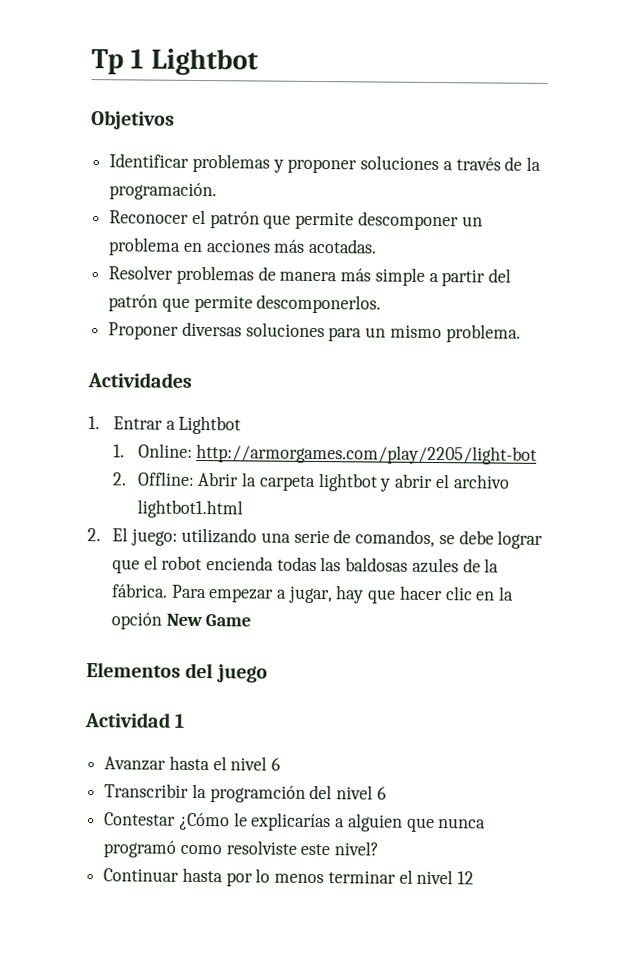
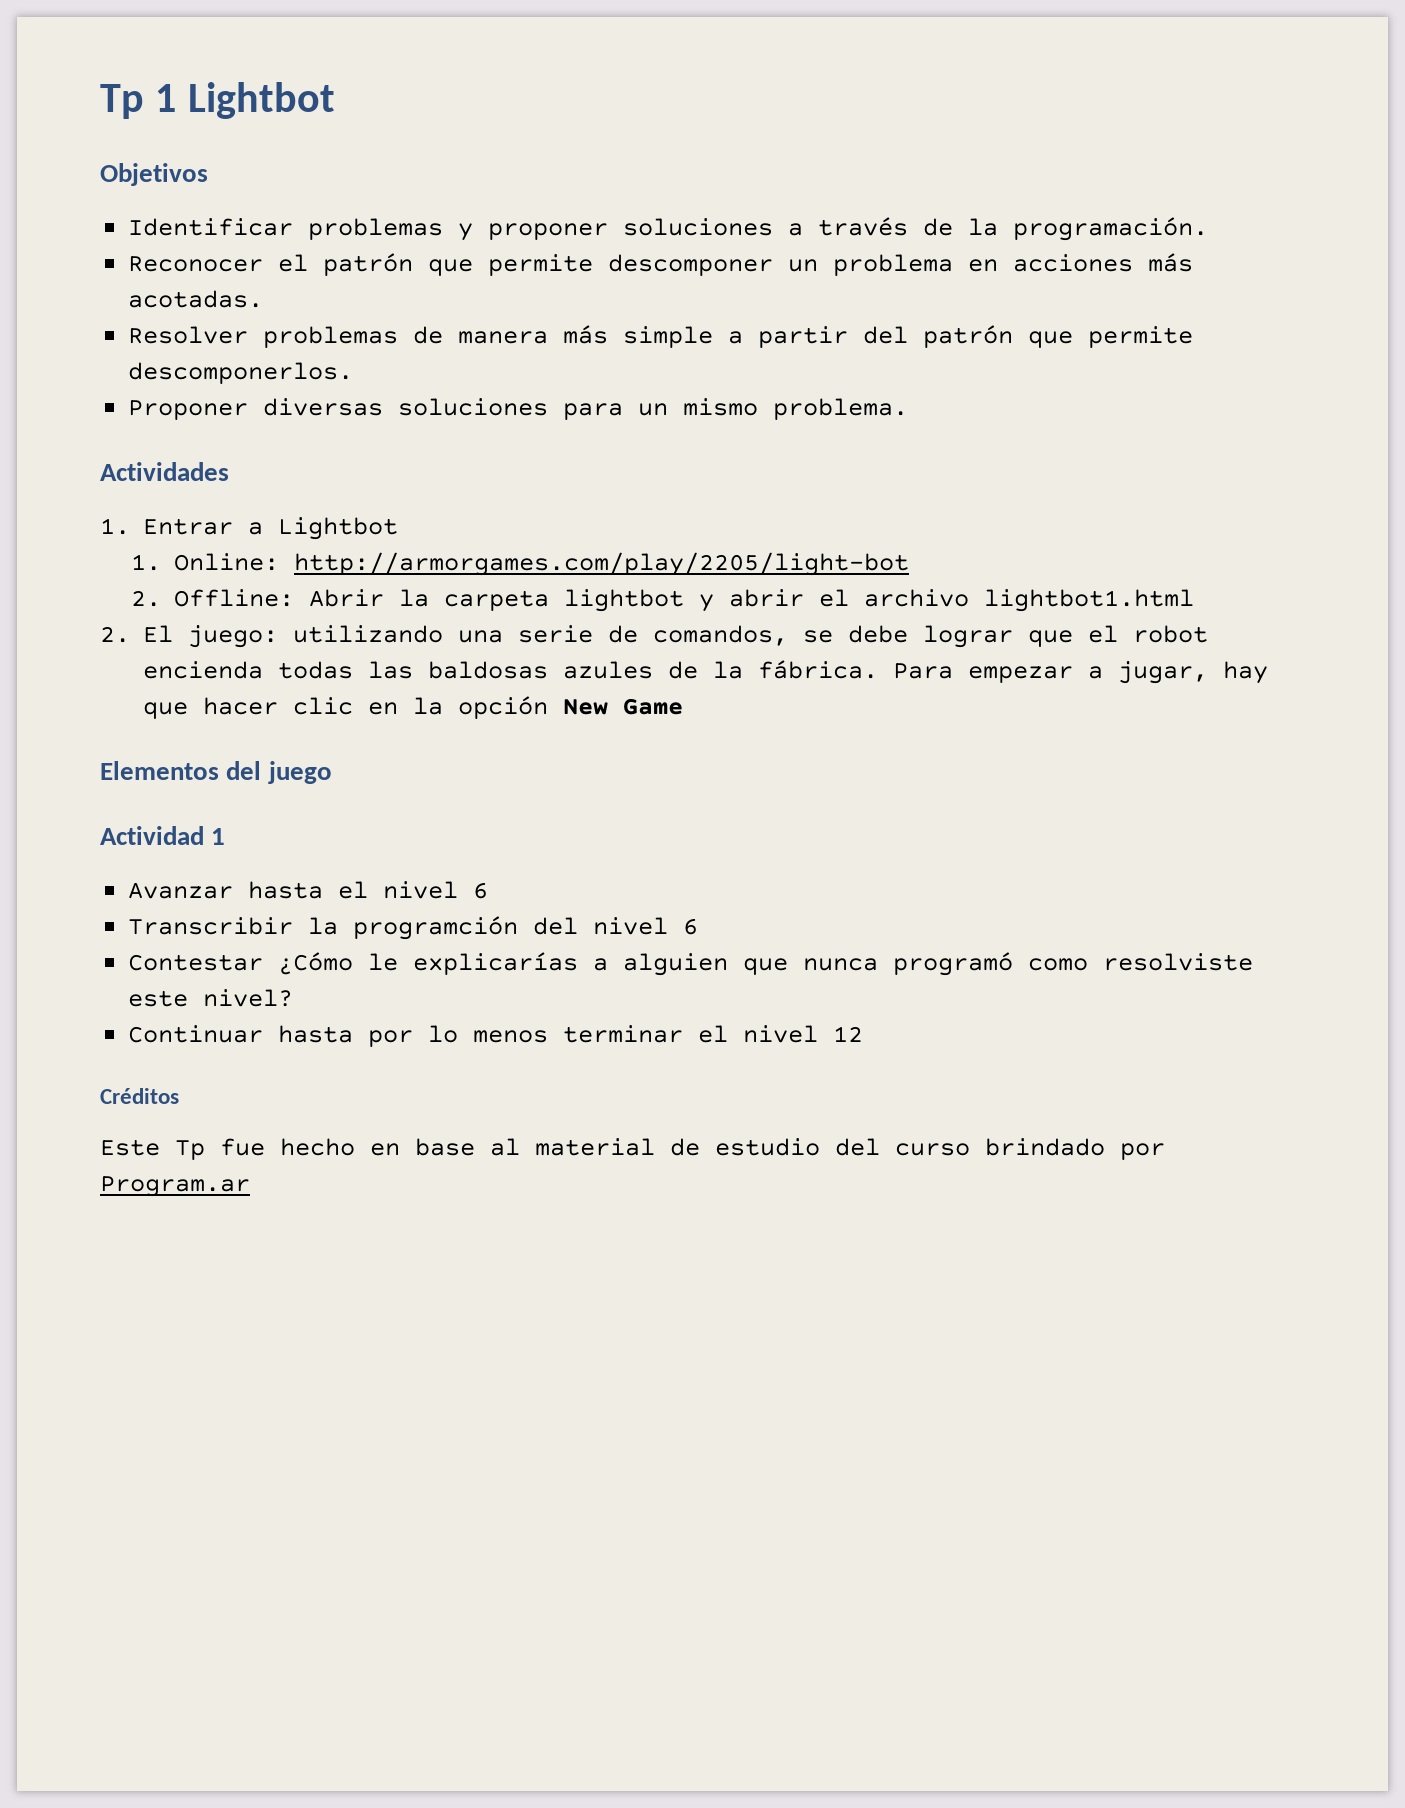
+ Créditos
+ Este Tp fue hecho en base al material de estudio del curso brindado por Program.ar

